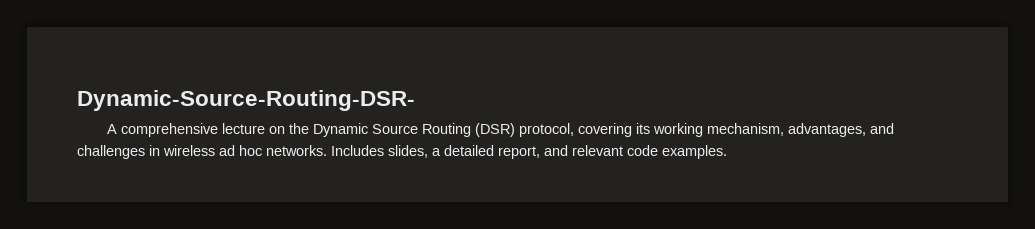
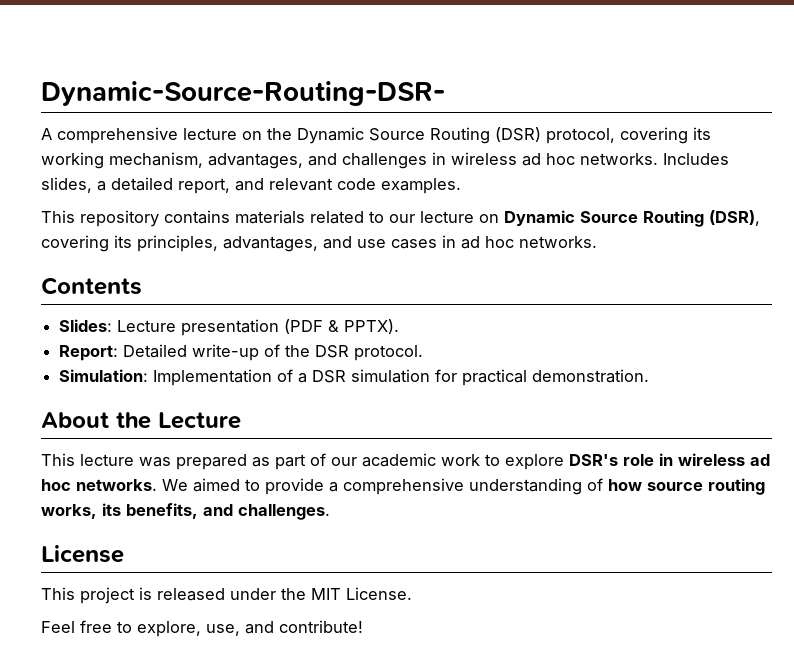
+ This repository contains materials related to our lecture on Dynamic Source Routing (DSR), covering its principles, advantages, and use cases in ad hoc networks.
+ Contents
+ Slides: Lecture presentation (PDF & PPTX).
+ Report: Detailed write-up of the DSR protocol.
+ Simulation: Implementation of a DSR simulation for practical demonstration.
+ About the Lecture
+ This lecture was prepared as part of our academic work to explore DSR's role in wireless ad hoc networks. We aimed to provide a comprehensive understanding of how source routing works, its benefits, and challenges.
+ License
+ This project is released under the MIT License.
+ Feel free to explore, use, and contribute!

